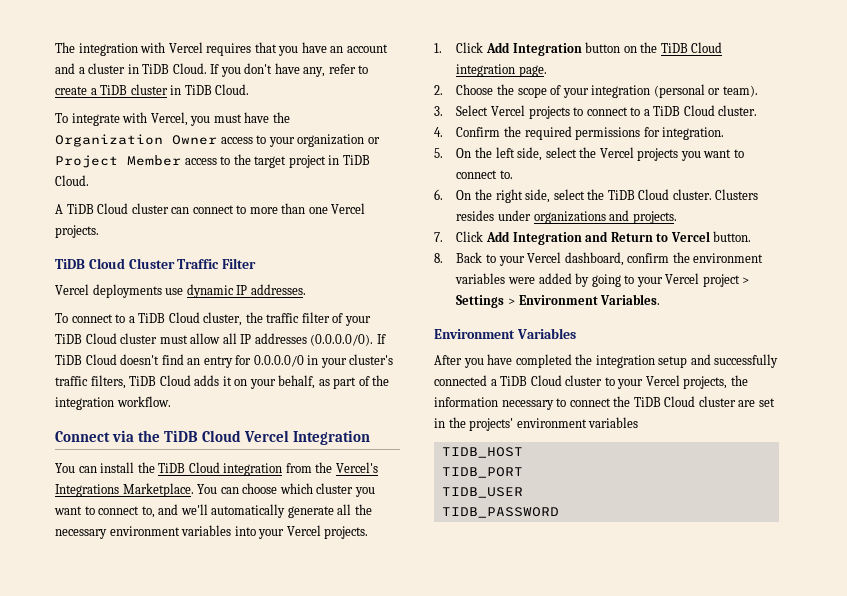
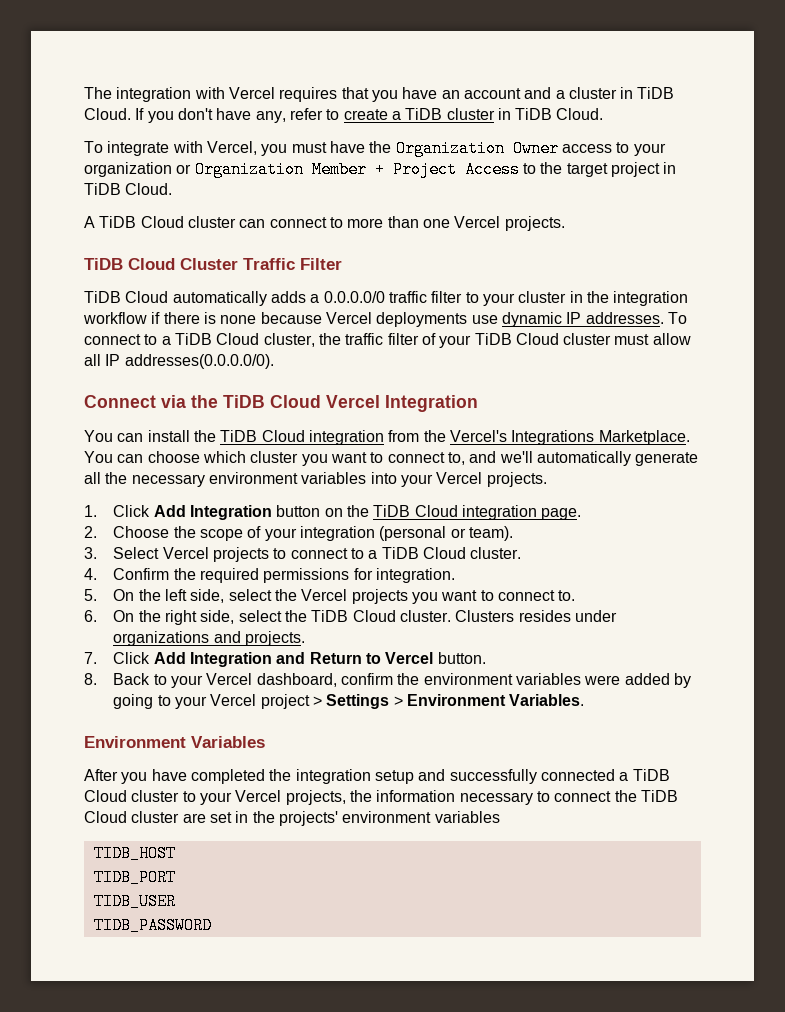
- To integrate with Vercel, you must have the Organization Owner access to your organization or Project Member access to the target project in TiDB Cloud.
+ To integrate with Vercel, you must have the Organization Owner access to your organization or Organization Member + Project Access to the target project in TiDB Cloud.
- Vercel deployments use dynamic IP addresses.
- To connect to a TiDB Cloud cluster, the traffic filter of your TiDB Cloud cluster must allow all IP addresses (0.0.0.0/0). If TiDB Cloud doesn't find an entry for 0.0.0.0/0 in your cluster's traffic filters, TiDB Cloud adds it on your behalf, as part of the integration workflow.
+ TiDB Cloud automatically adds a 0.0.0.0/0 traffic filter to your cluster in the integration workflow if there is none because Vercel deployments use dynamic IP addresses. To connect to a TiDB Cloud cluster, the traffic filter of your TiDB Cloud cluster must allow all IP addresses(0.0.0.0/0).

